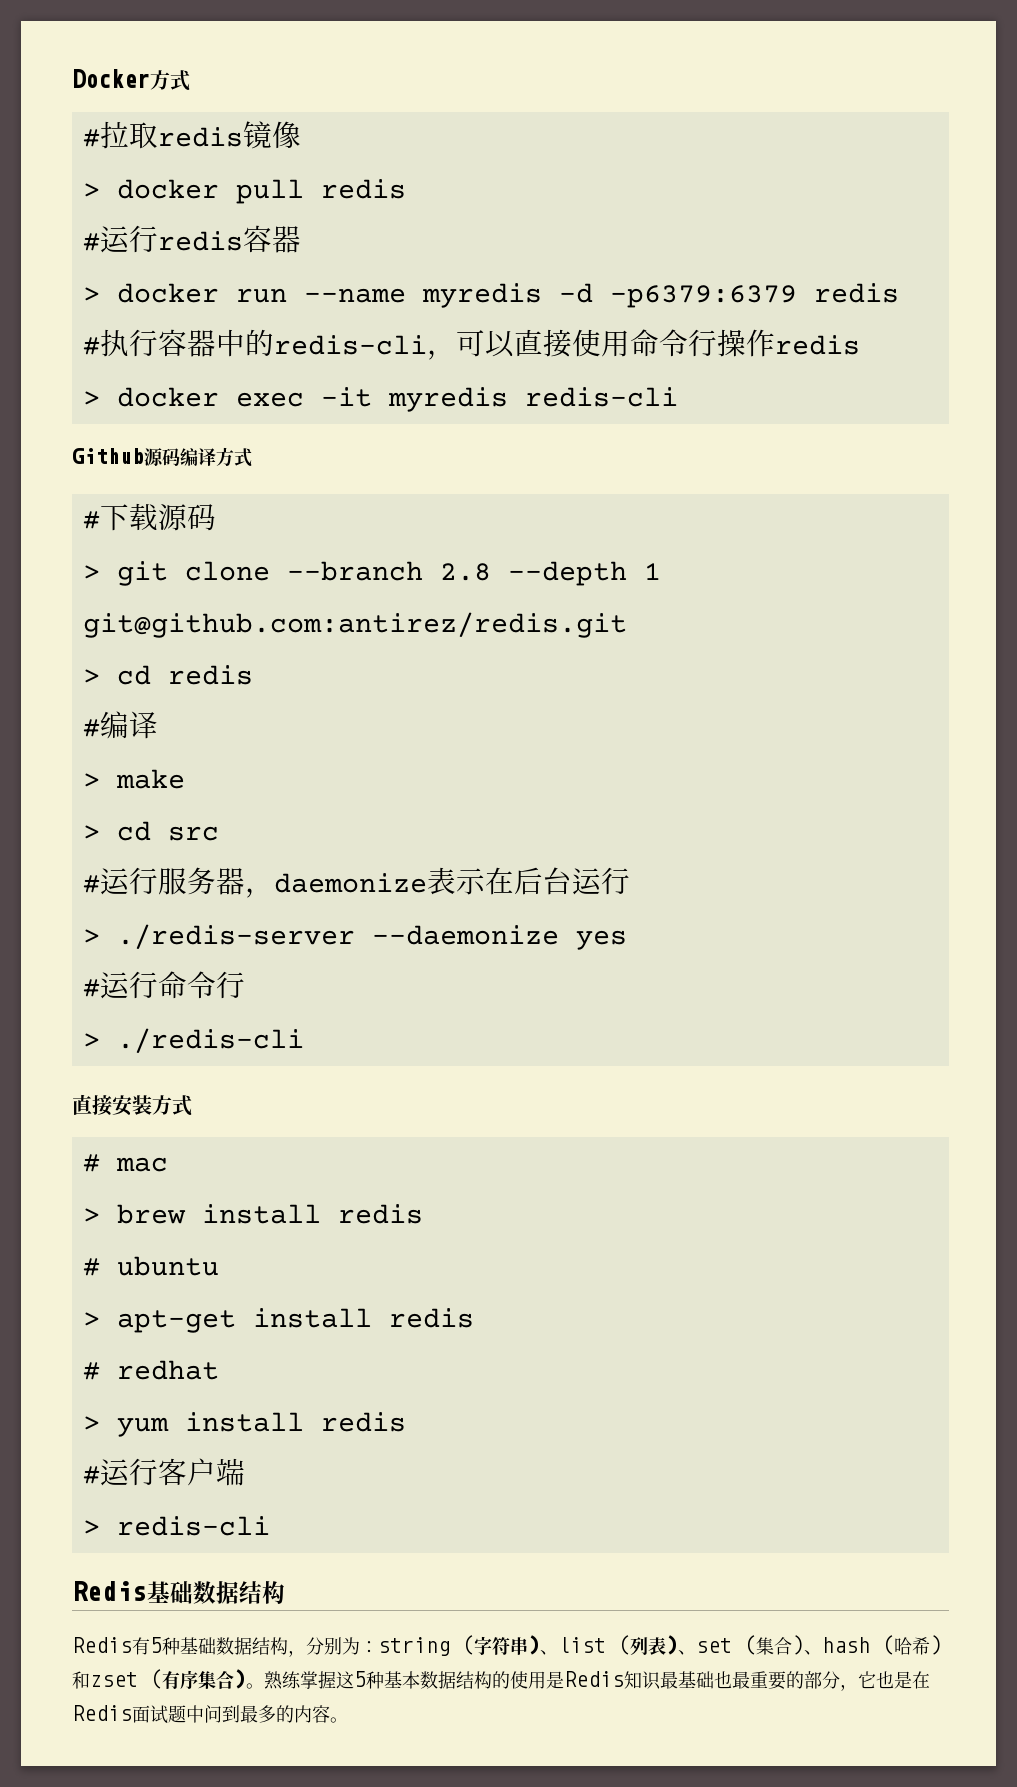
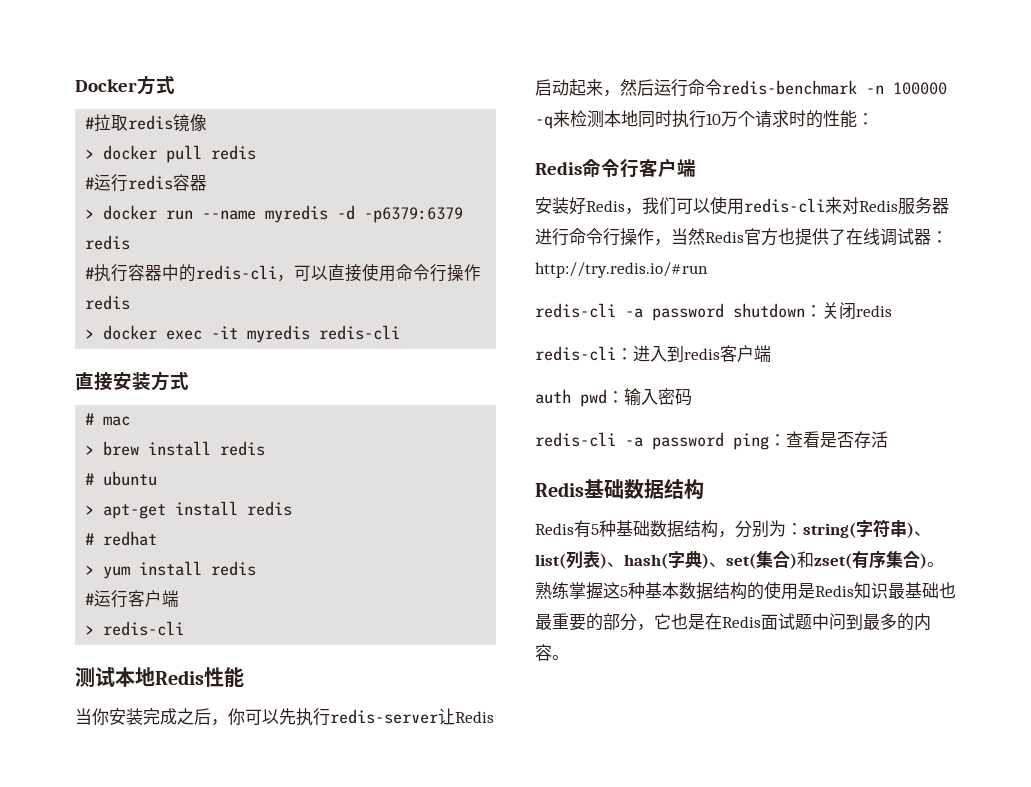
- Github源码编译方式
- #下载源码
- > git clone --branch 2.8 --depth 1 git@github.com:antirez/redis.git
- > cd redis
- #编译
- > make
- > cd src
- #运行服务器，daemonize表示在后台运行
- > ./redis-server --daemonize yes
- #运行命令行
- > ./redis-cli
+ 测试本地Redis性能
+ 当你安装完成之后，你可以先执行redis-server让Redis启动起来，然后运行命令redis-benchmark -n 100000 -q来检测本地同时执行10万个请求时的性能：
+ Redis命令行客户端
+ 安装好Redis，我们可以使用redis-cli来对Redis服务器进行命令行操作，当然Redis官方也提供了在线调试器：http://try.redis.io/#run
+ redis-cli -a password shutdown：关闭redis
+ redis-cli：进入到redis客户端
+ auth pwd：输入密码
+ redis-cli -a password ping：查看是否存活
- Redis有5种基础数据结构，分别为：string (字符串)、list (列表)、set (集合)、hash (哈希)和zset (有序集合)。
+ Redis有5种基础数据结构，分别为：string(字符串)、list(列表)、hash(字典)、set(集合)和zset(有序集合)。

